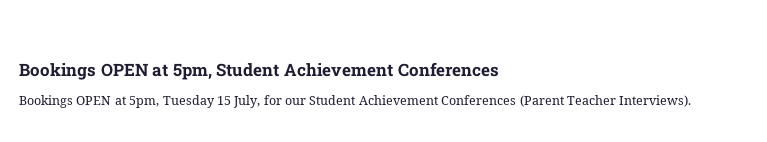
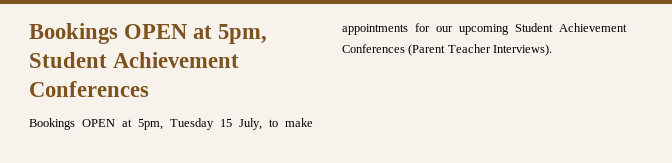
- Bookings OPEN at 5pm, Tuesday 15 July, for our Student Achievement Conferences (Parent Teacher Interviews).
+ Bookings OPEN at 5pm, Tuesday 15 July, to make appointments for our upcoming Student Achievement Conferences (Parent Teacher Interviews).

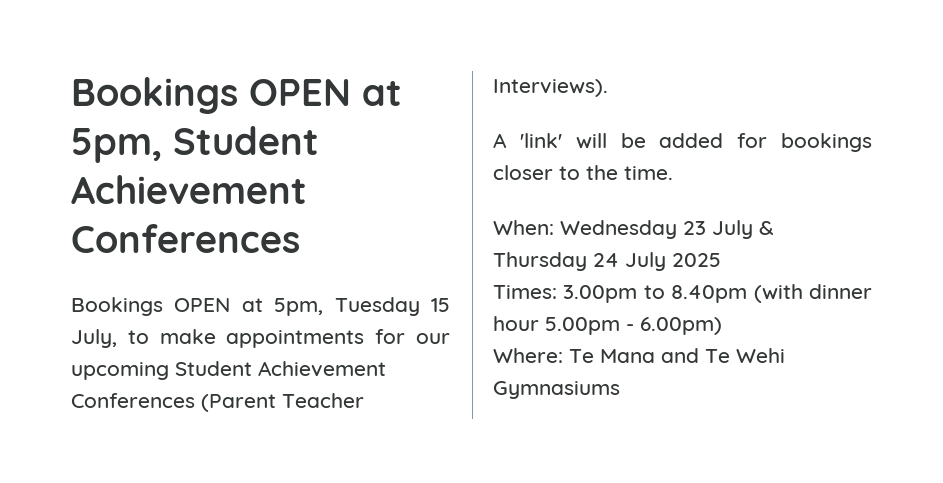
+ A 'link' will be added for bookings closer to the time.
+ When: Wednesday 23 July & Thursday 24 July 2025
+ Times: 3.00pm to 8.40pm (with dinner hour 5.00pm - 6.00pm)
+ Where: Te Mana and Te Wehi Gymnasiums

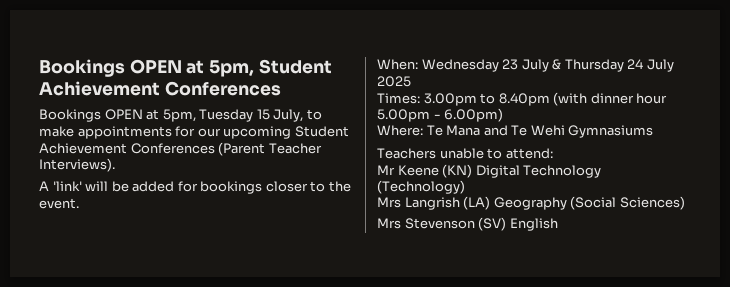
- A 'link' will be added for bookings closer to the time.
+ A 'link' will be added for bookings closer to the event.
+ Teachers unable to attend:
+ Mr Keene (KN) Digital Technology (Technology)
+ Mrs Langrish (LA) Geography (Social Sciences)
+ Mrs Stevenson (SV) English

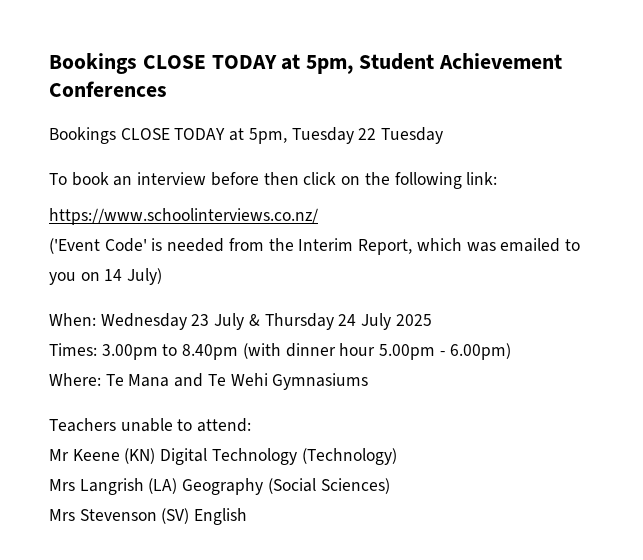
- Bookings OPEN at 5pm, Student Achievement Conferences
+ Bookings CLOSE TODAY at 5pm, Student Achievement Conferences
- Bookings OPEN at 5pm, Tuesday 15 July, to make appointments for our upcoming Student Achievement Conferences (Parent Teacher Interviews).
- A 'link' will be added for bookings closer to the event.
+ Bookings CLOSE TODAY at 5pm, Tuesday 22 Tuesday
+ To book an interview before then click on the following link:
+ https://www.schoolinterviews.co.nz/
+ ('Event Code' is needed from the Interim Report, which was emailed to you on 14 July)

